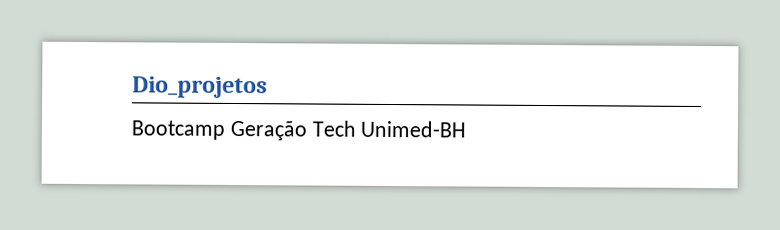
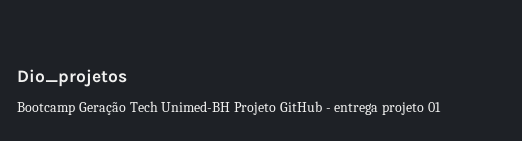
- Bootcamp Geração Tech Unimed-BH
+ Bootcamp Geração Tech Unimed-BH Projeto GitHub - entrega projeto 01

